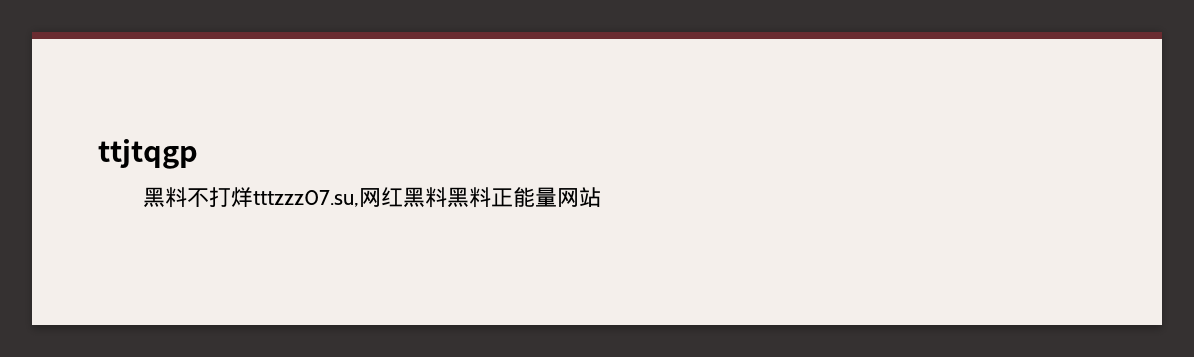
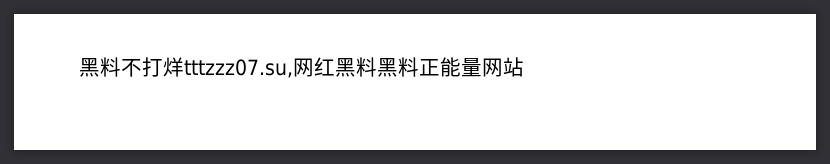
- ttjtqgp

